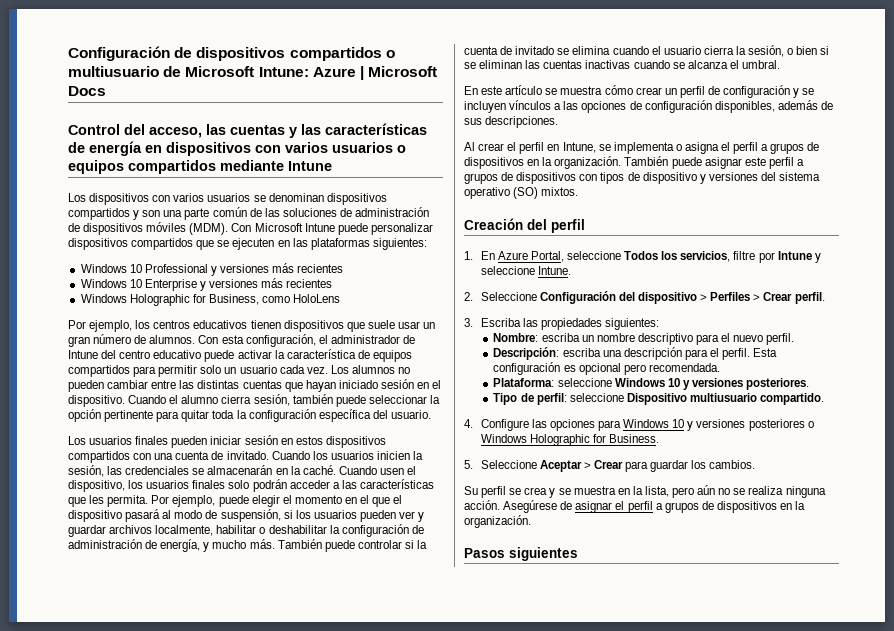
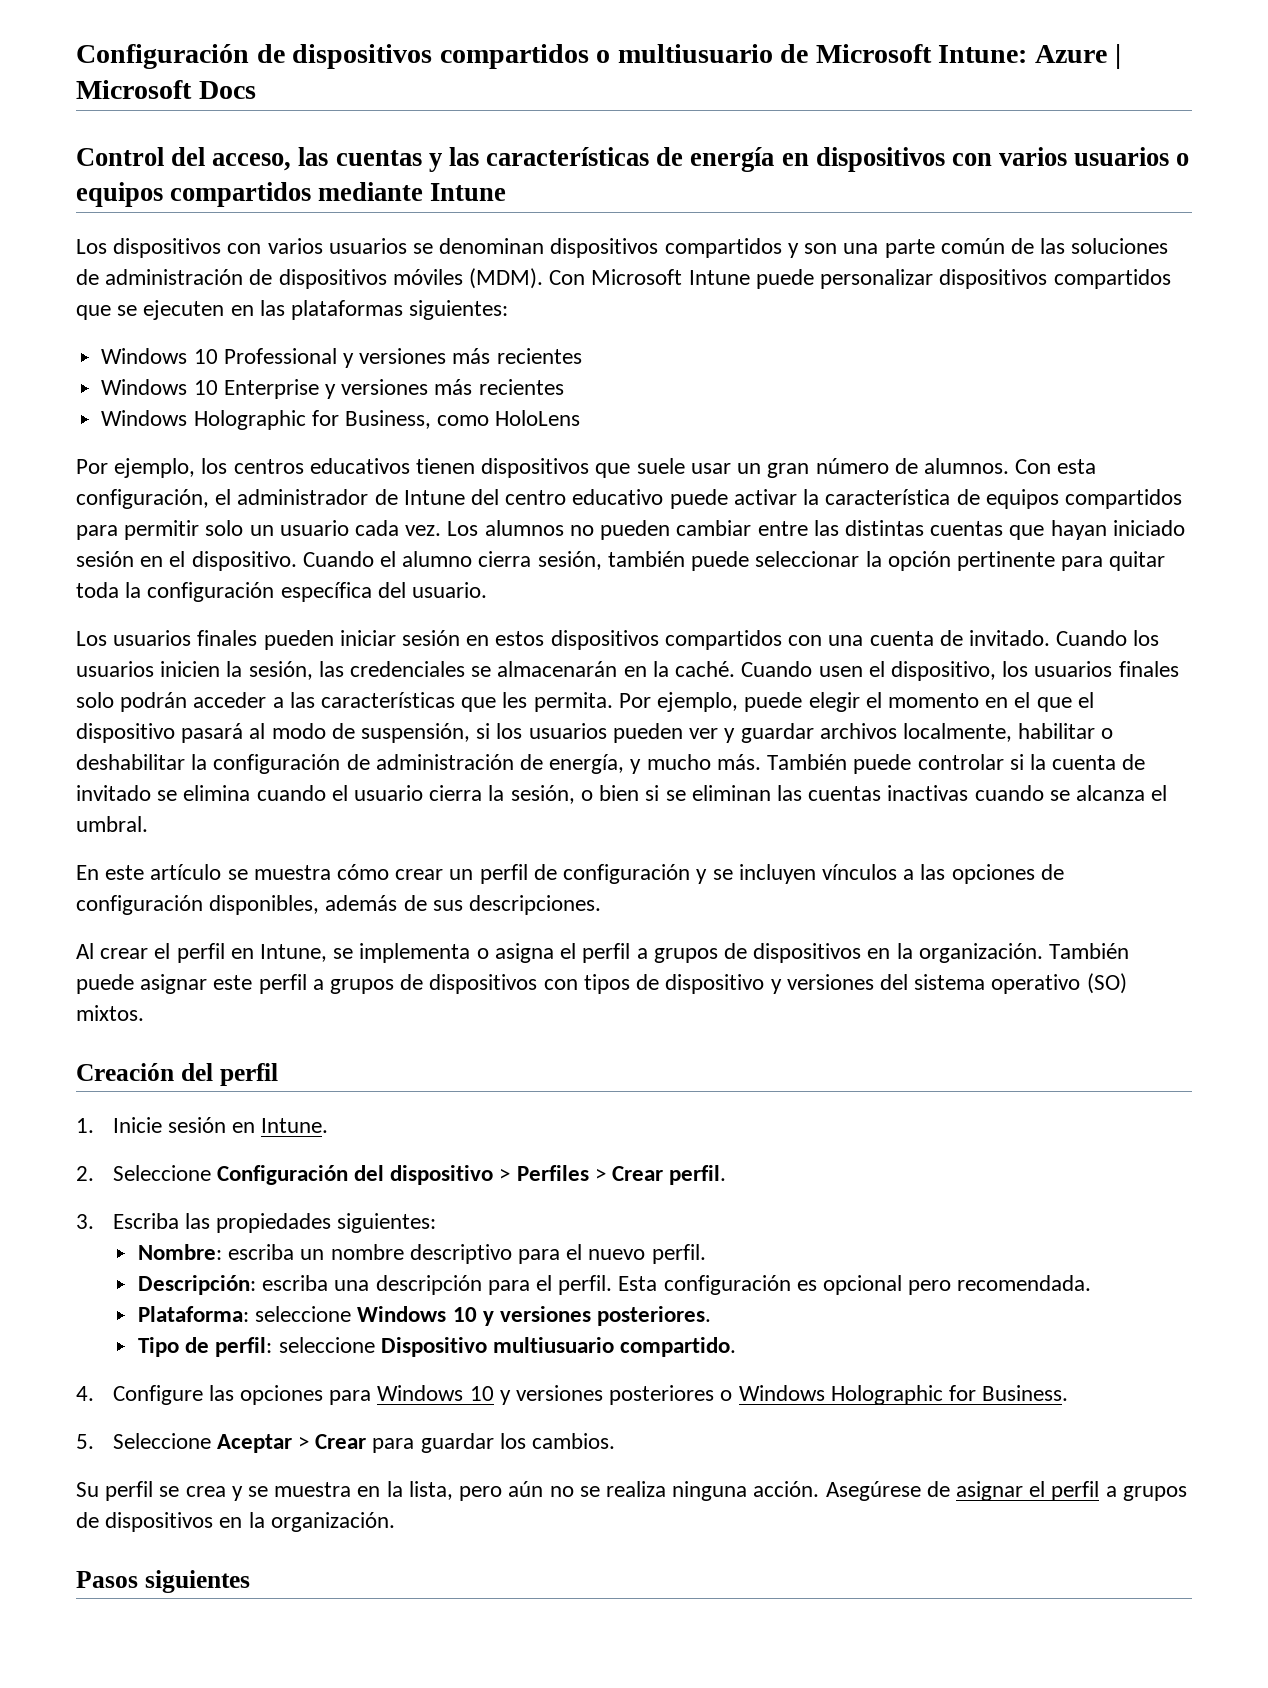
- 1. En Azure Portal, seleccione Todos los servicios, filtre por Intune y seleccione Intune.
+ 1. Inicie sesión en Intune.

